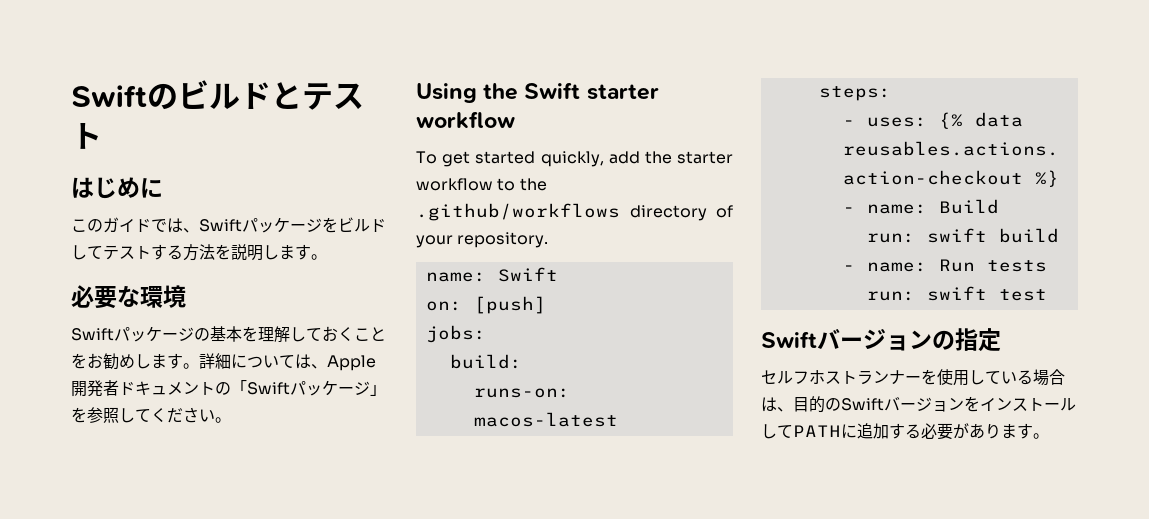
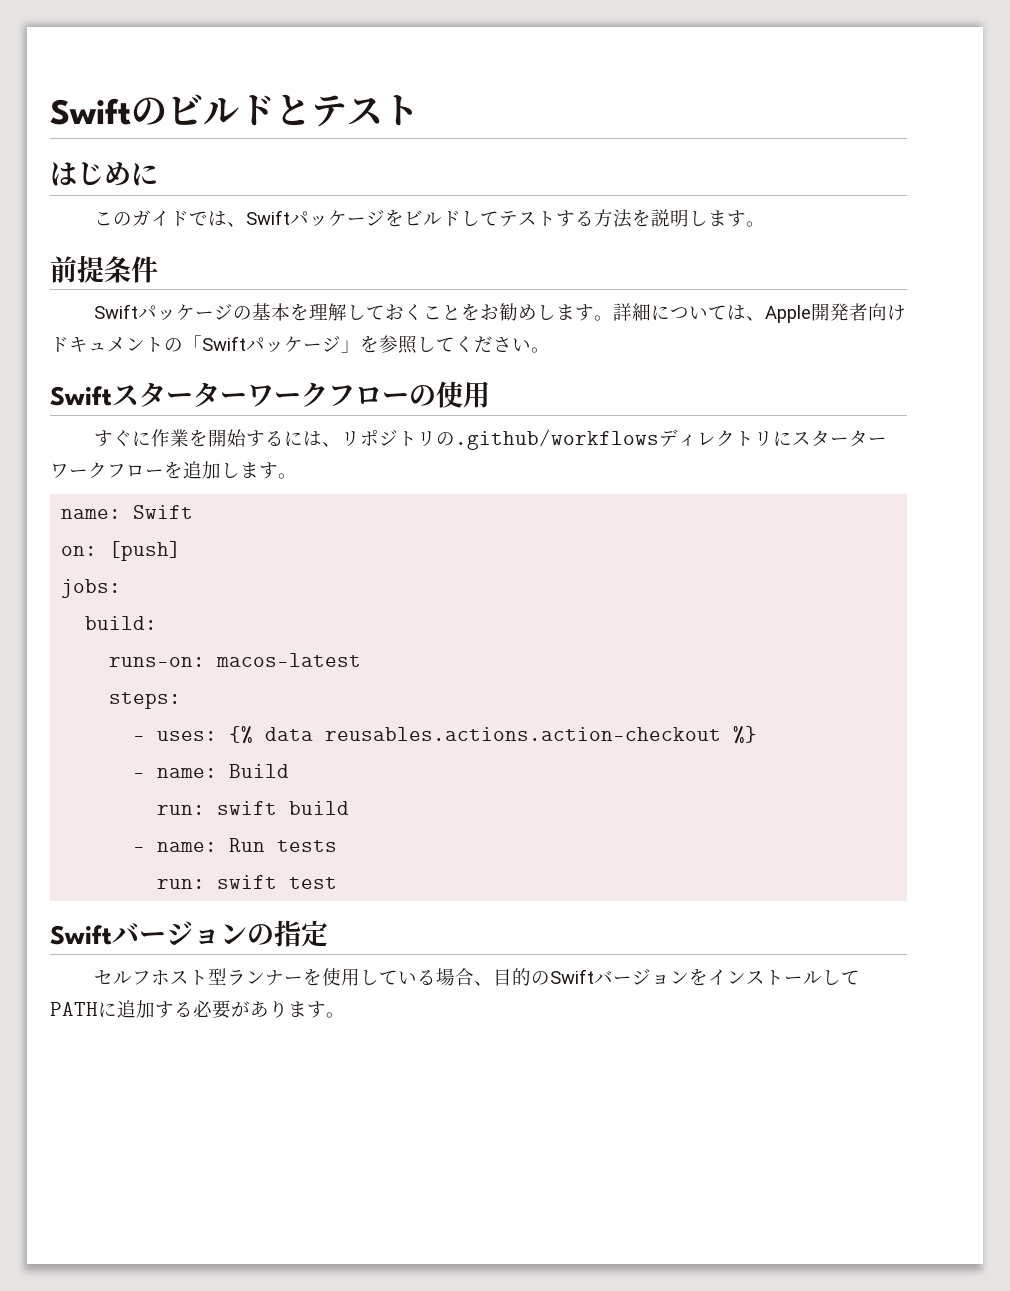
- 必要な環境
+ 前提条件
- 詳細については、Apple開発者ドキュメントの「Swiftパッケージ」を参照してください。
+ 詳細については、Apple開発者向けドキュメントの「Swiftパッケージ」を参照してください。
- Using the Swift starter workflow
- To get started quickly, add the starter workflow to the .github/workflows directory of your repository.
+ Swiftスターターワークフローの使用
+ すぐに作業を開始するには、リポジトリの.github/workflowsディレクトリにスターターワークフローを追加します。
- セルフホストランナーを使用している場合は、目的のSwiftバージョンをインストールしてPATHに追加する必要があります。
+ セルフホスト型ランナーを使用している場合、目的のSwiftバージョンをインストールしてPATHに追加する必要があります。

